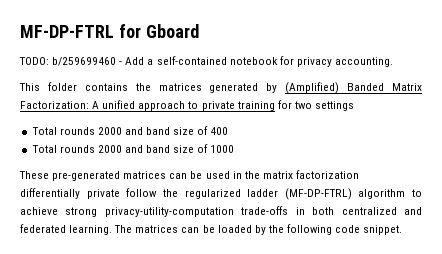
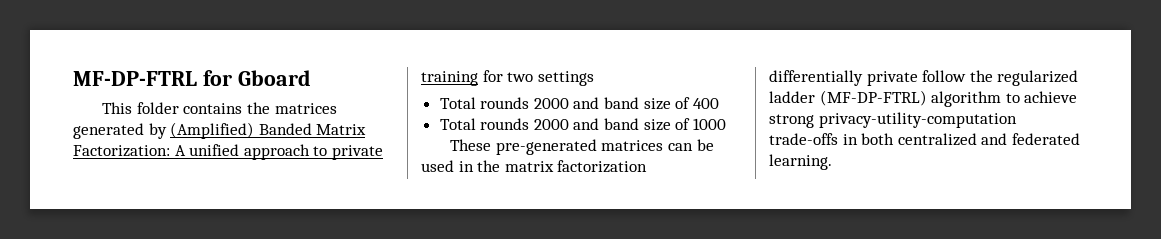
- TODO: b/259699460 - Add a self-contained notebook for privacy accounting.
- The matrices can be loaded by the following code snippet.

